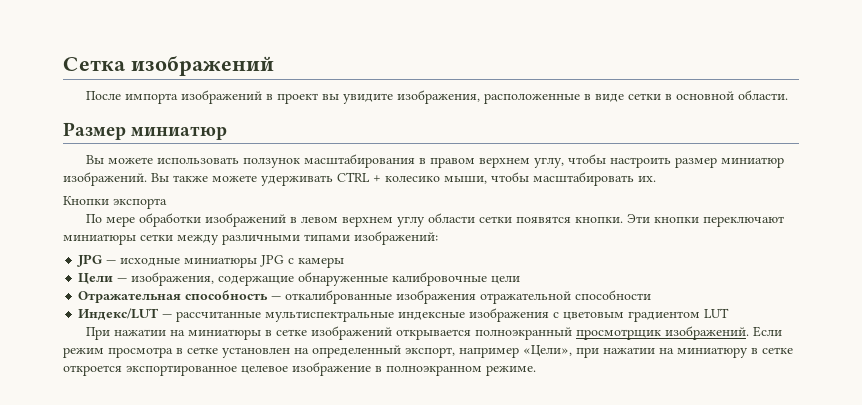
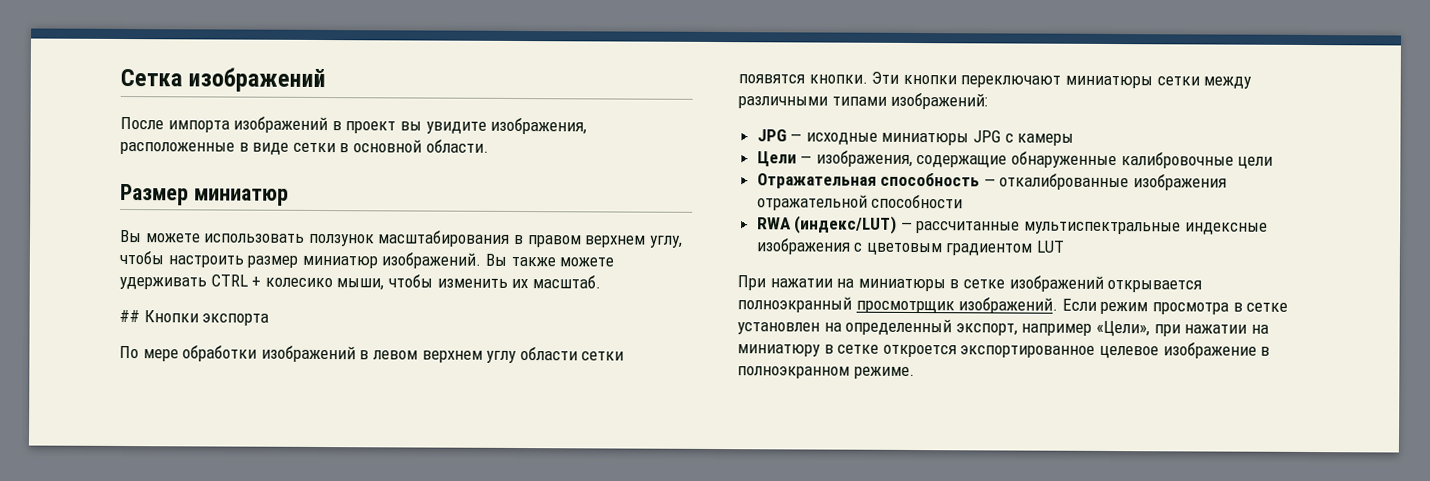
- Вы также можете удерживать CTRL + колесико мыши, чтобы масштабировать их.
- Кнопки экспорта
+ Вы также можете удерживать CTRL + колесико мыши, чтобы изменить их масштаб.
+ ## Кнопки экспорта
- Индекс/LUT — рассчитанные мультиспектральные индексные изображения с цветовым градиентом LUT
+ RWA (индекс/LUT) — рассчитанные мультиспектральные индексные изображения с цветовым градиентом LUT

